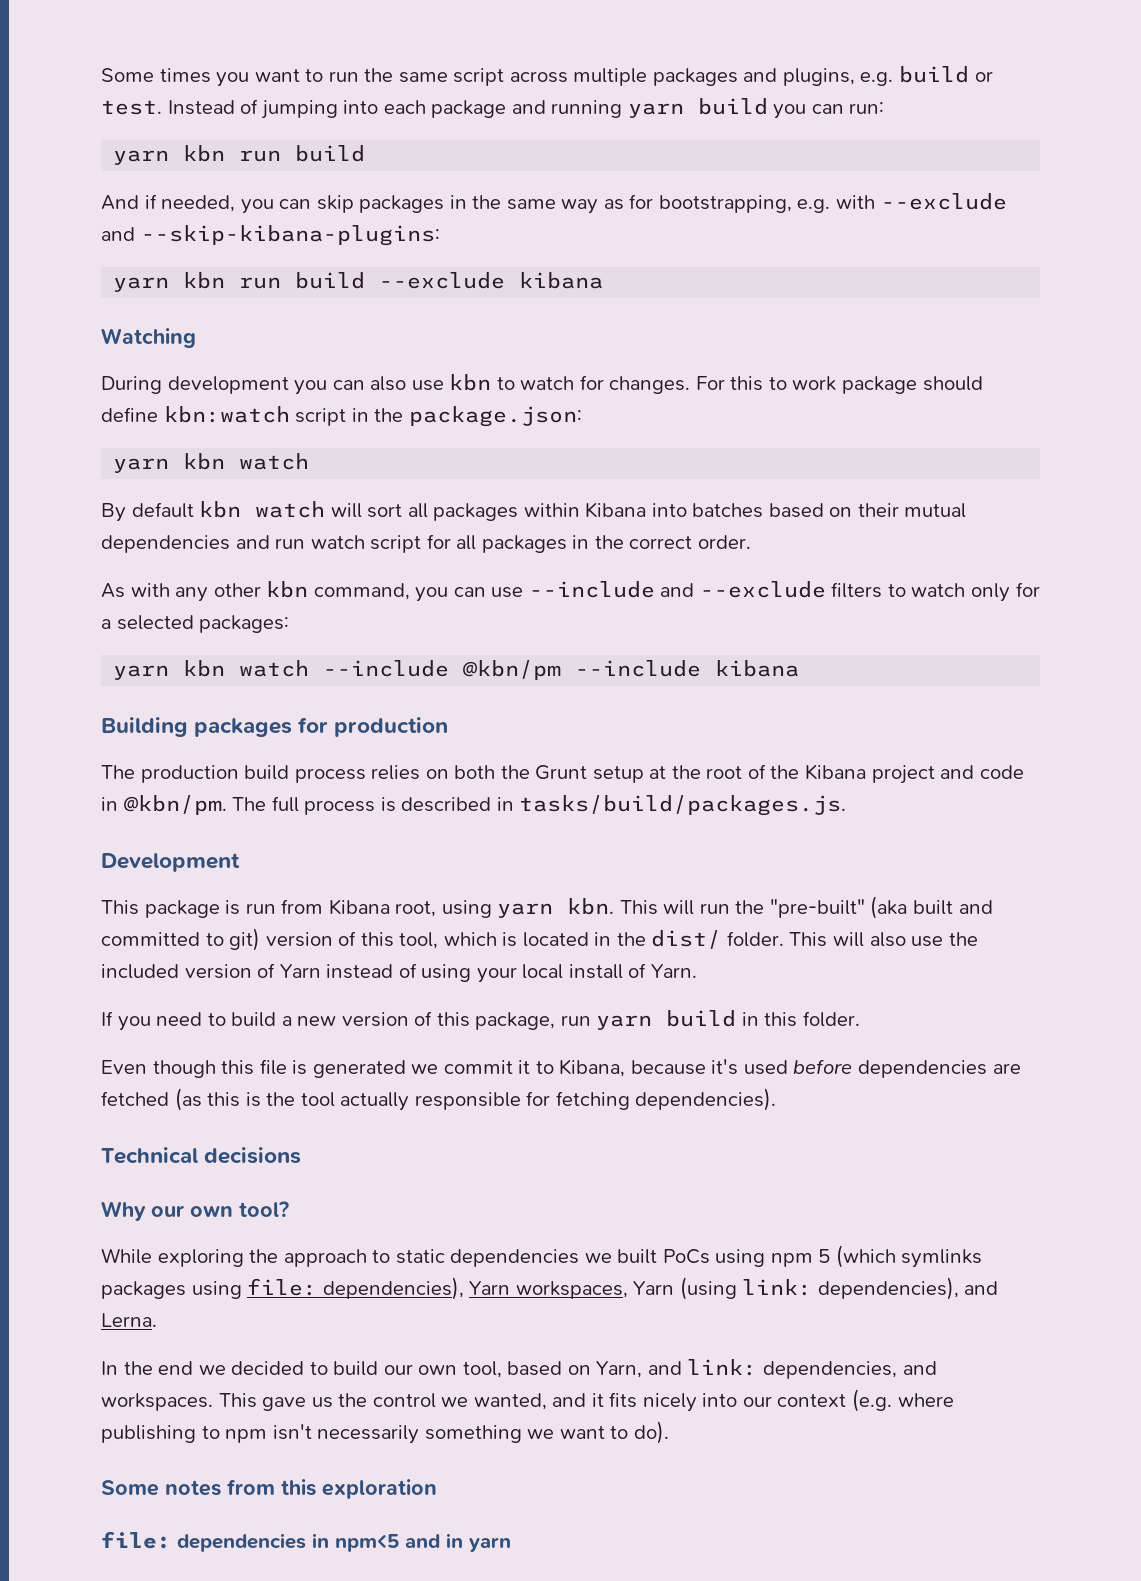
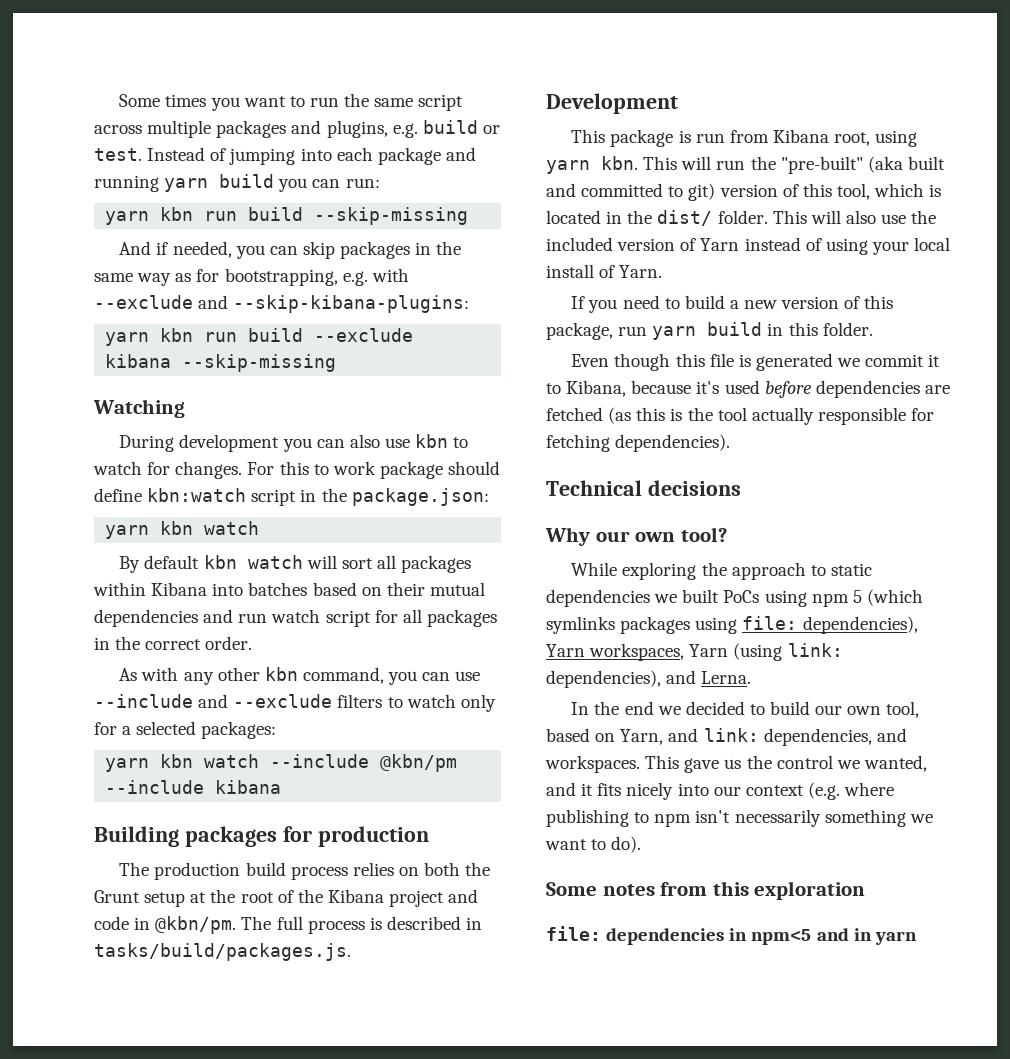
  Instead of jumping into each package and running yarn build you can run:
- yarn kbn run build
+ yarn kbn run build --skip-missing
- yarn kbn run build --exclude kibana
+ yarn kbn run build --exclude kibana --skip-missing

